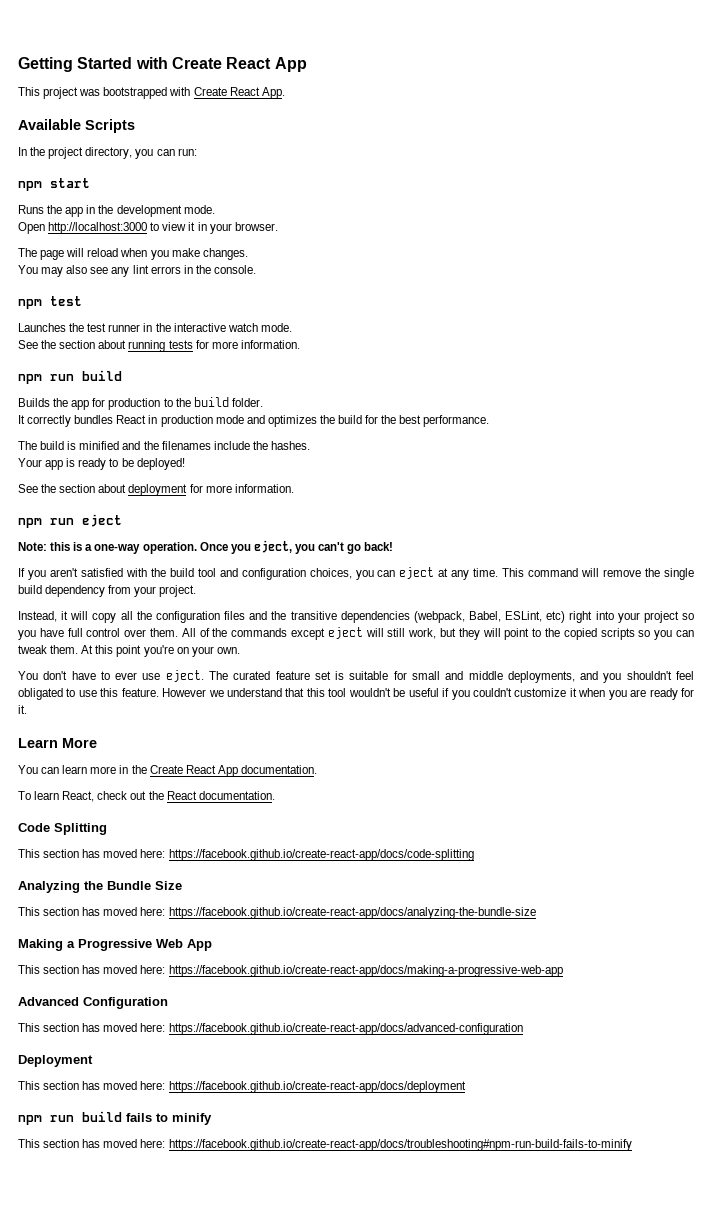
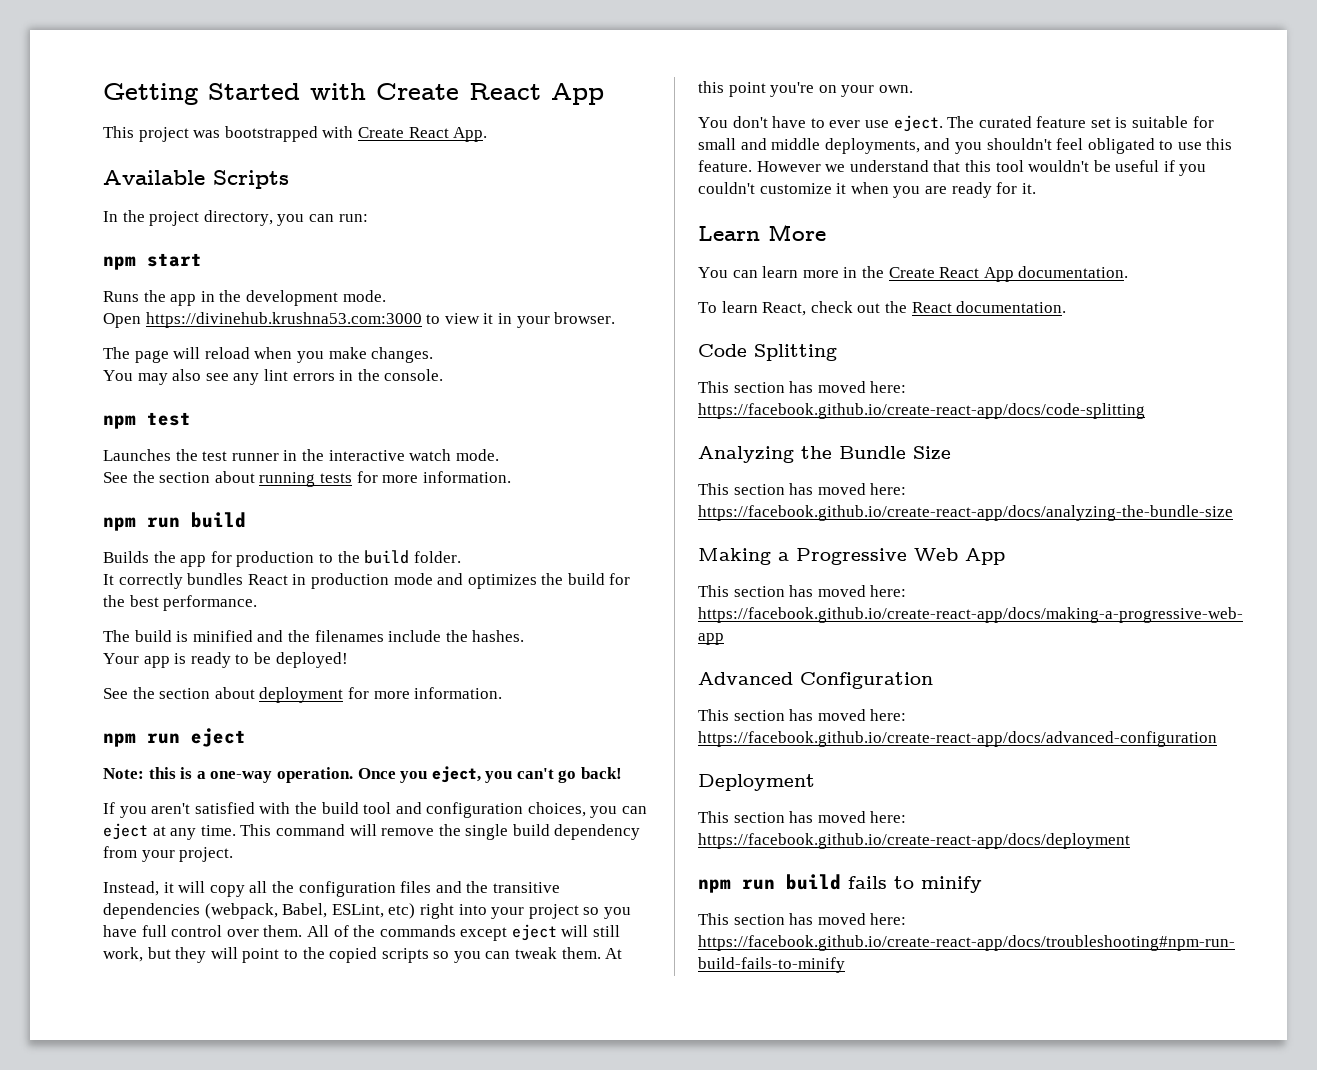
- Open http://localhost:3000 to view it in your browser.
+ Open https://divinehub.krushna53.com:3000 to view it in your browser.

